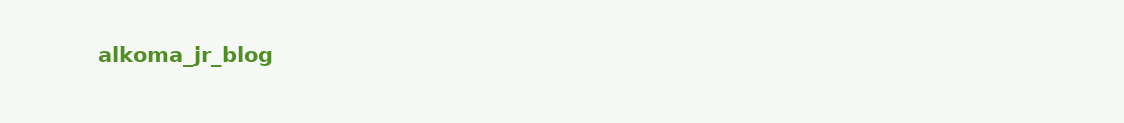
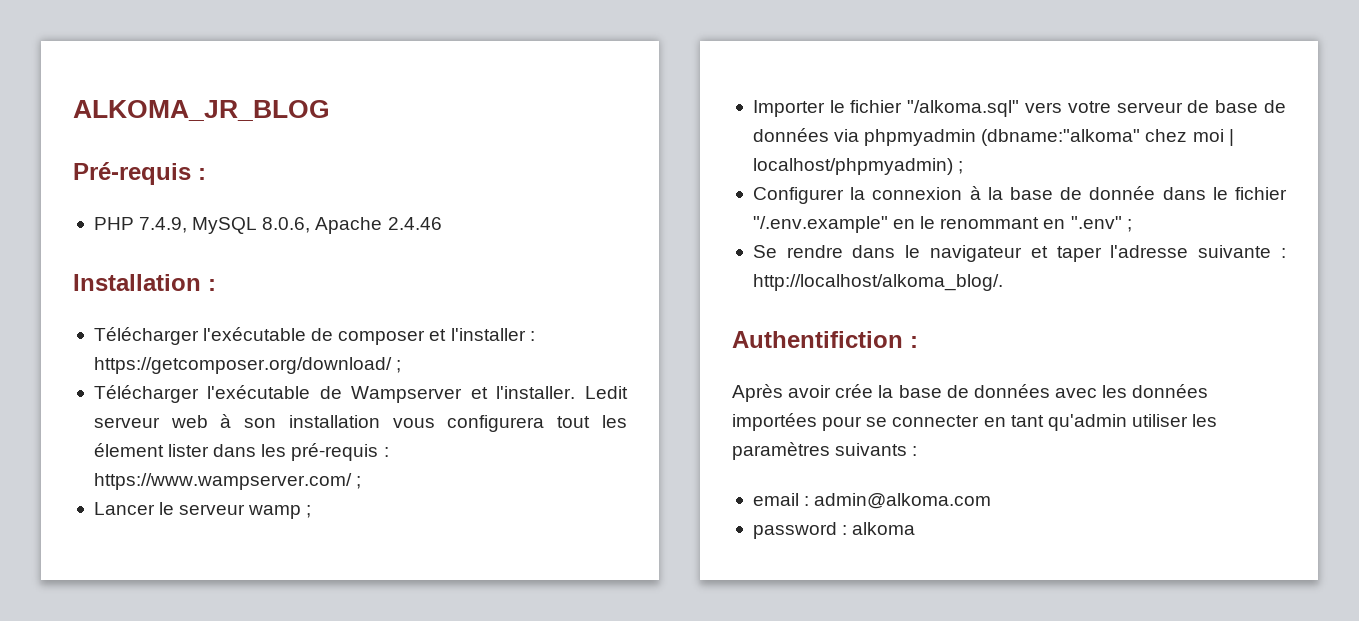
- alkoma_jr_blog
+ ALKOMA_JR_BLOG
+ Pré-requis :
+ PHP 7.4.9, MySQL 8.0.6, Apache 2.4.46
+ Installation :
+ Télécharger l'exécutable de composer et l'installer : https://getcomposer.org/download/ ;
+ Télécharger l'exécutable de Wampserver et l'installer. Ledit serveur web à son installation vous configurera tout les élement lister dans les pré-requis : https://www.wampserver.com/ ;
+ Lancer le serveur wamp ;
+ Importer le fichier "/alkoma.sql" vers votre serveur de base de données via phpmyadmin (dbname:"alkoma" chez moi | localhost/phpmyadmin) ;
+ Configurer la connexion à la base de donnée dans le fichier "/.env.example" en le renommant en ".env" ;
+ Se rendre dans le navigateur et taper l'adresse suivante : http://localhost/alkoma_blog/.
+ Authentifiction :
+ Après avoir crée la base de données avec les données importées pour se connecter en tant qu'admin utiliser les paramètres suivants :
+ email : admin@alkoma.com
+ password : alkoma

